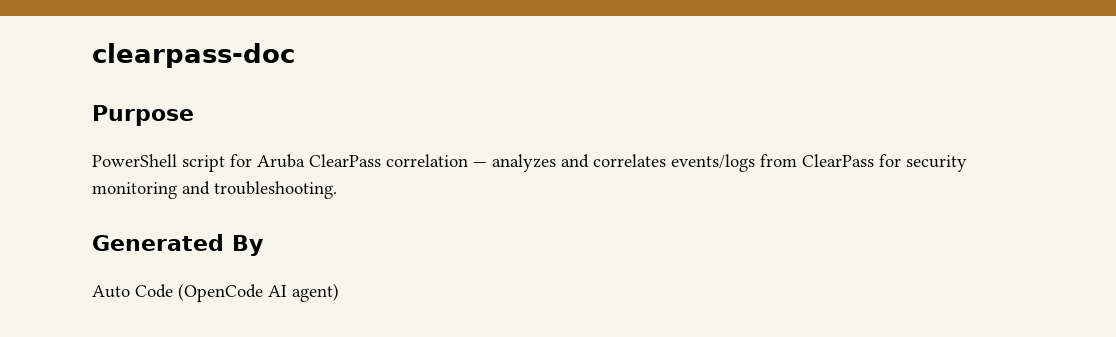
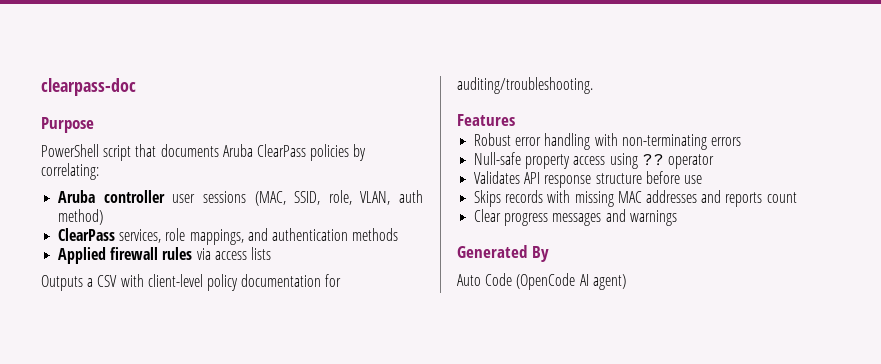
- PowerShell script for Aruba ClearPass correlation — analyzes and correlates events/logs from ClearPass for security monitoring and troubleshooting.
+ PowerShell script that documents Aruba ClearPass policies by correlating:
+ Aruba controller user sessions (MAC, SSID, role, VLAN, auth method)
+ ClearPass services, role mappings, and authentication methods
+ Applied firewall rules via access lists
+ Outputs a CSV with client-level policy documentation for auditing/troubleshooting.
+ Features
+ Robust error handling with non-terminating errors
+ Null-safe property access using ?? operator
+ Validates API response structure before use
+ Skips records with missing MAC addresses and reports count
+ Clear progress messages and warnings

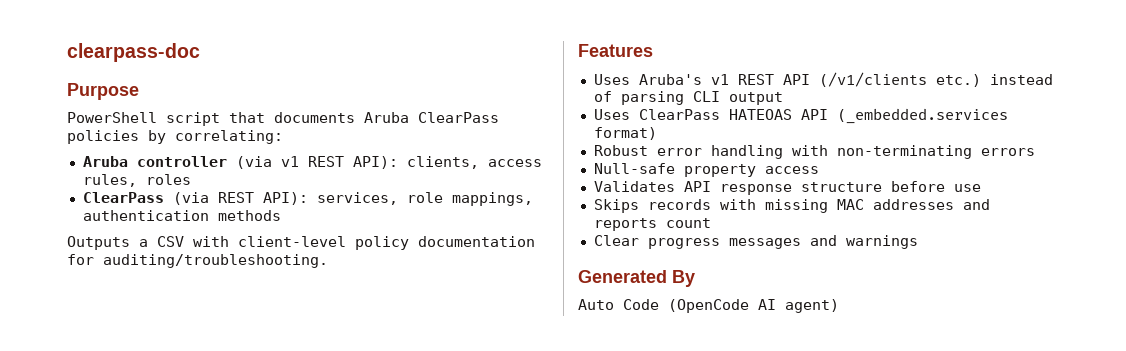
- Aruba controller user sessions (MAC, SSID, role, VLAN, auth method)
- ClearPass services, role mappings, and authentication methods
+ Aruba controller (via v1 REST API): clients, access rules, roles
+ ClearPass (via REST API): services, role mappings, authentication methods
- Applied firewall rules via access lists
+ Uses Aruba's v1 REST API (/v1/clients etc.) instead of parsing CLI output
+ Uses ClearPass HATEOAS API (_embedded.services format)
- Null-safe property access using ?? operator
+ Null-safe property access

